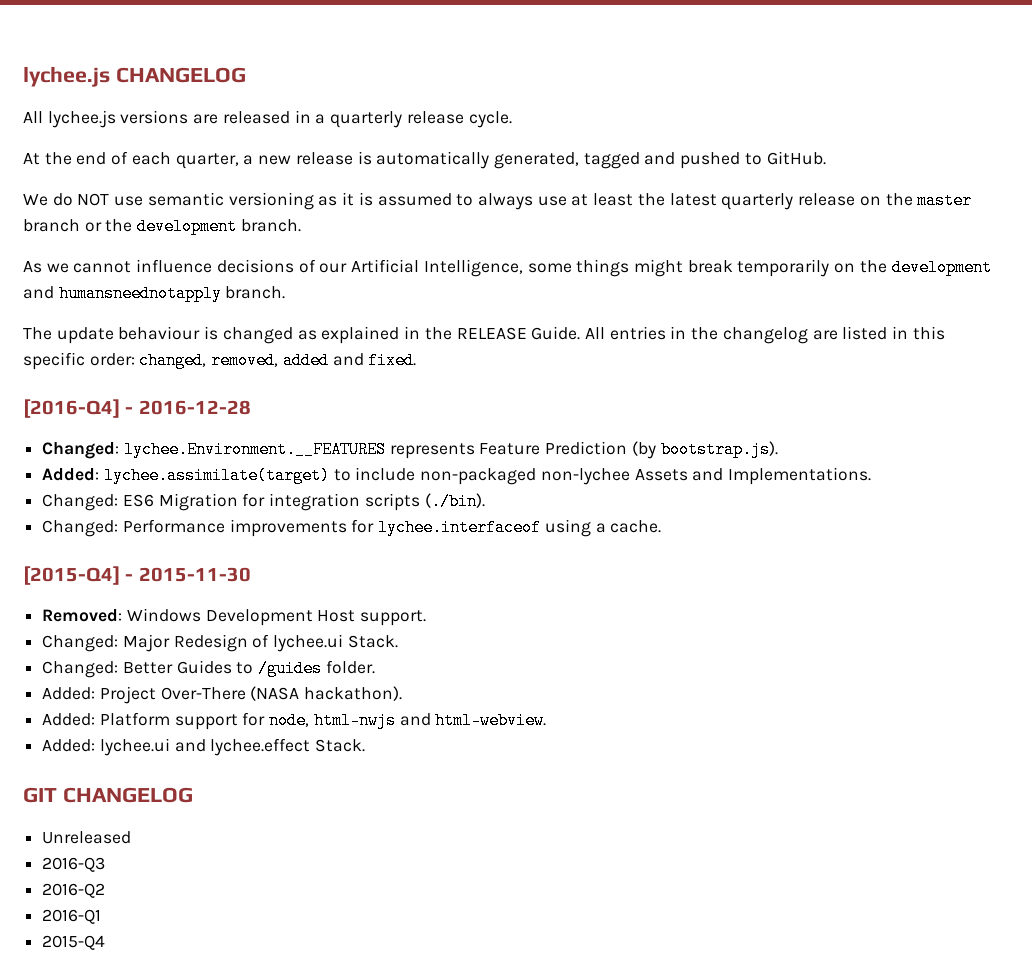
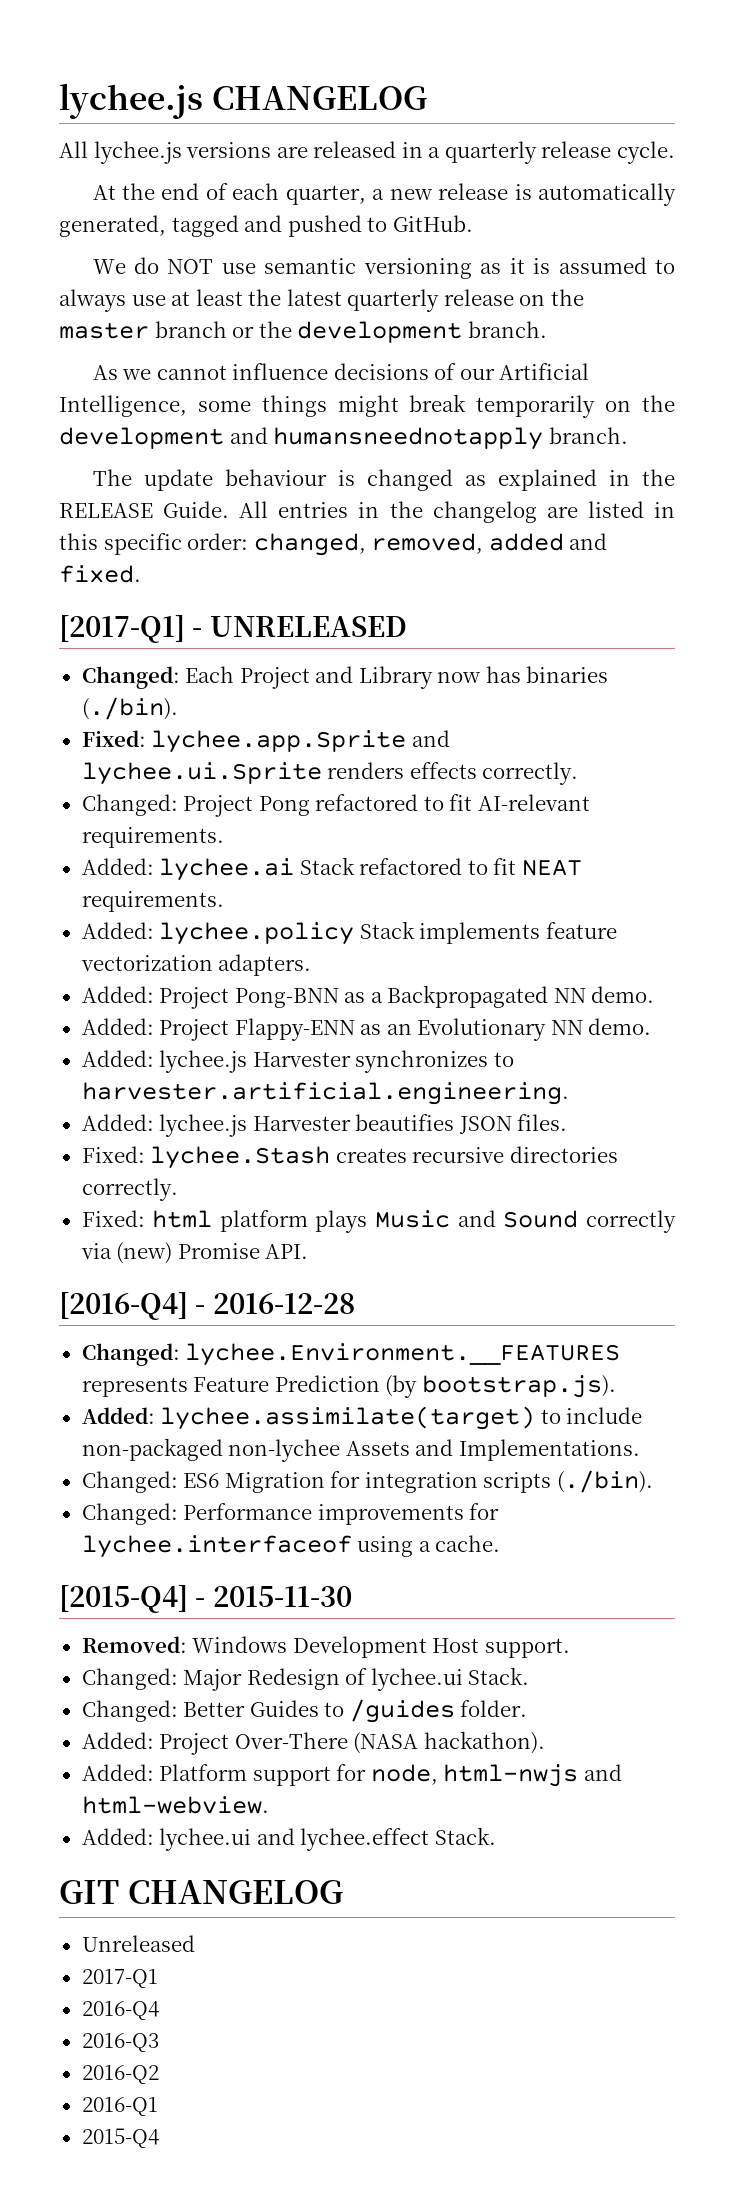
+ [2017-Q1] - UNRELEASED
+ Changed: Each Project and Library now has binaries (./bin).
+ Fixed: lychee.app.Sprite and lychee.ui.Sprite renders effects correctly.
+ Changed: Project Pong refactored to fit AI-relevant requirements.
+ Added: lychee.ai Stack refactored to fit NEAT requirements.
+ Added: lychee.policy Stack implements feature vectorization adapters.
+ Added: Project Pong-BNN as a Backpropagated NN demo.
+ Added: Project Flappy-ENN as an Evolutionary NN demo.
+ Added: lychee.js Harvester synchronizes to harvester.artificial.engineering.
+ Added: lychee.js Harvester beautifies JSON files.
+ Fixed: lychee.Stash creates recursive directories correctly.
+ Fixed: html platform plays Music and Sound correctly via (new) Promise API.
+ 2017-Q1
+ 2016-Q4

